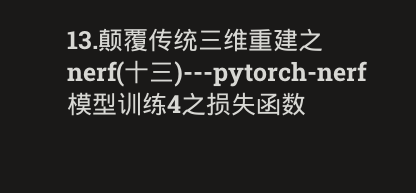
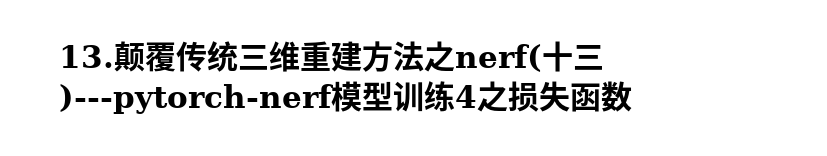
- 13.颠覆传统三维重建之nerf(十三)---pytorch-nerf模型训练4之损失函数
+ 13.颠覆传统三维重建方法之nerf(十三)---pytorch-nerf模型训练4之损失函数

